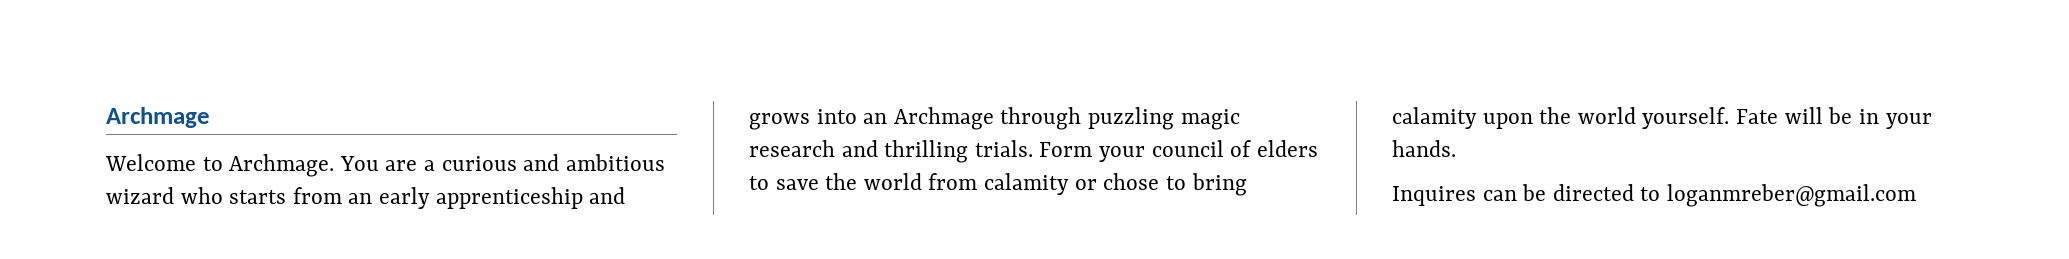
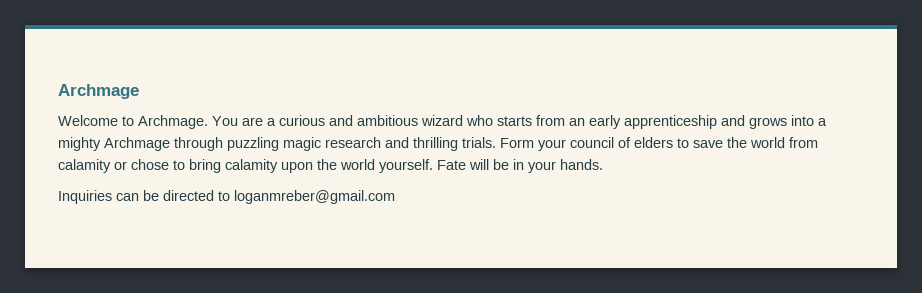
- You are a curious and ambitious wizard who starts from an early apprenticeship and grows into an Archmage through puzzling magic research and thrilling trials.
+ You are a curious and ambitious wizard who starts from an early apprenticeship and grows into a mighty Archmage through puzzling magic research and thrilling trials.
- Inquires can be directed to loganmreber@gmail.com
+ Inquiries can be directed to loganmreber@gmail.com

